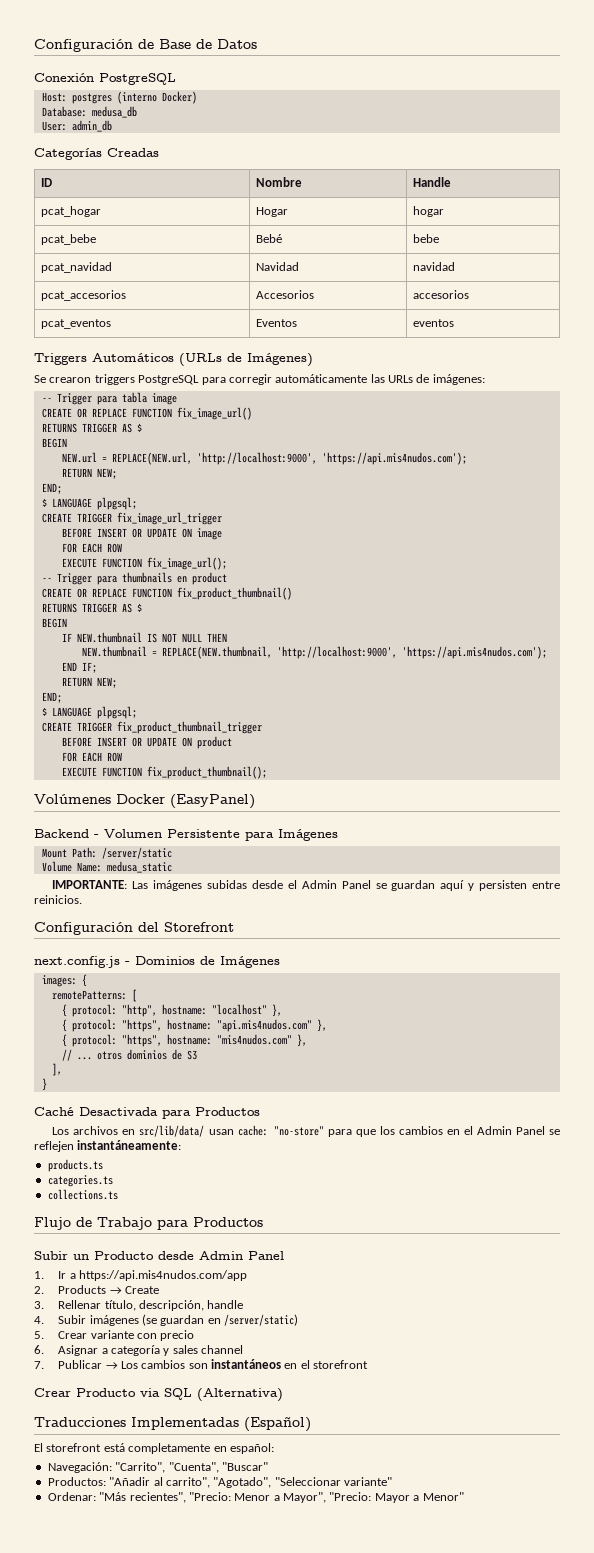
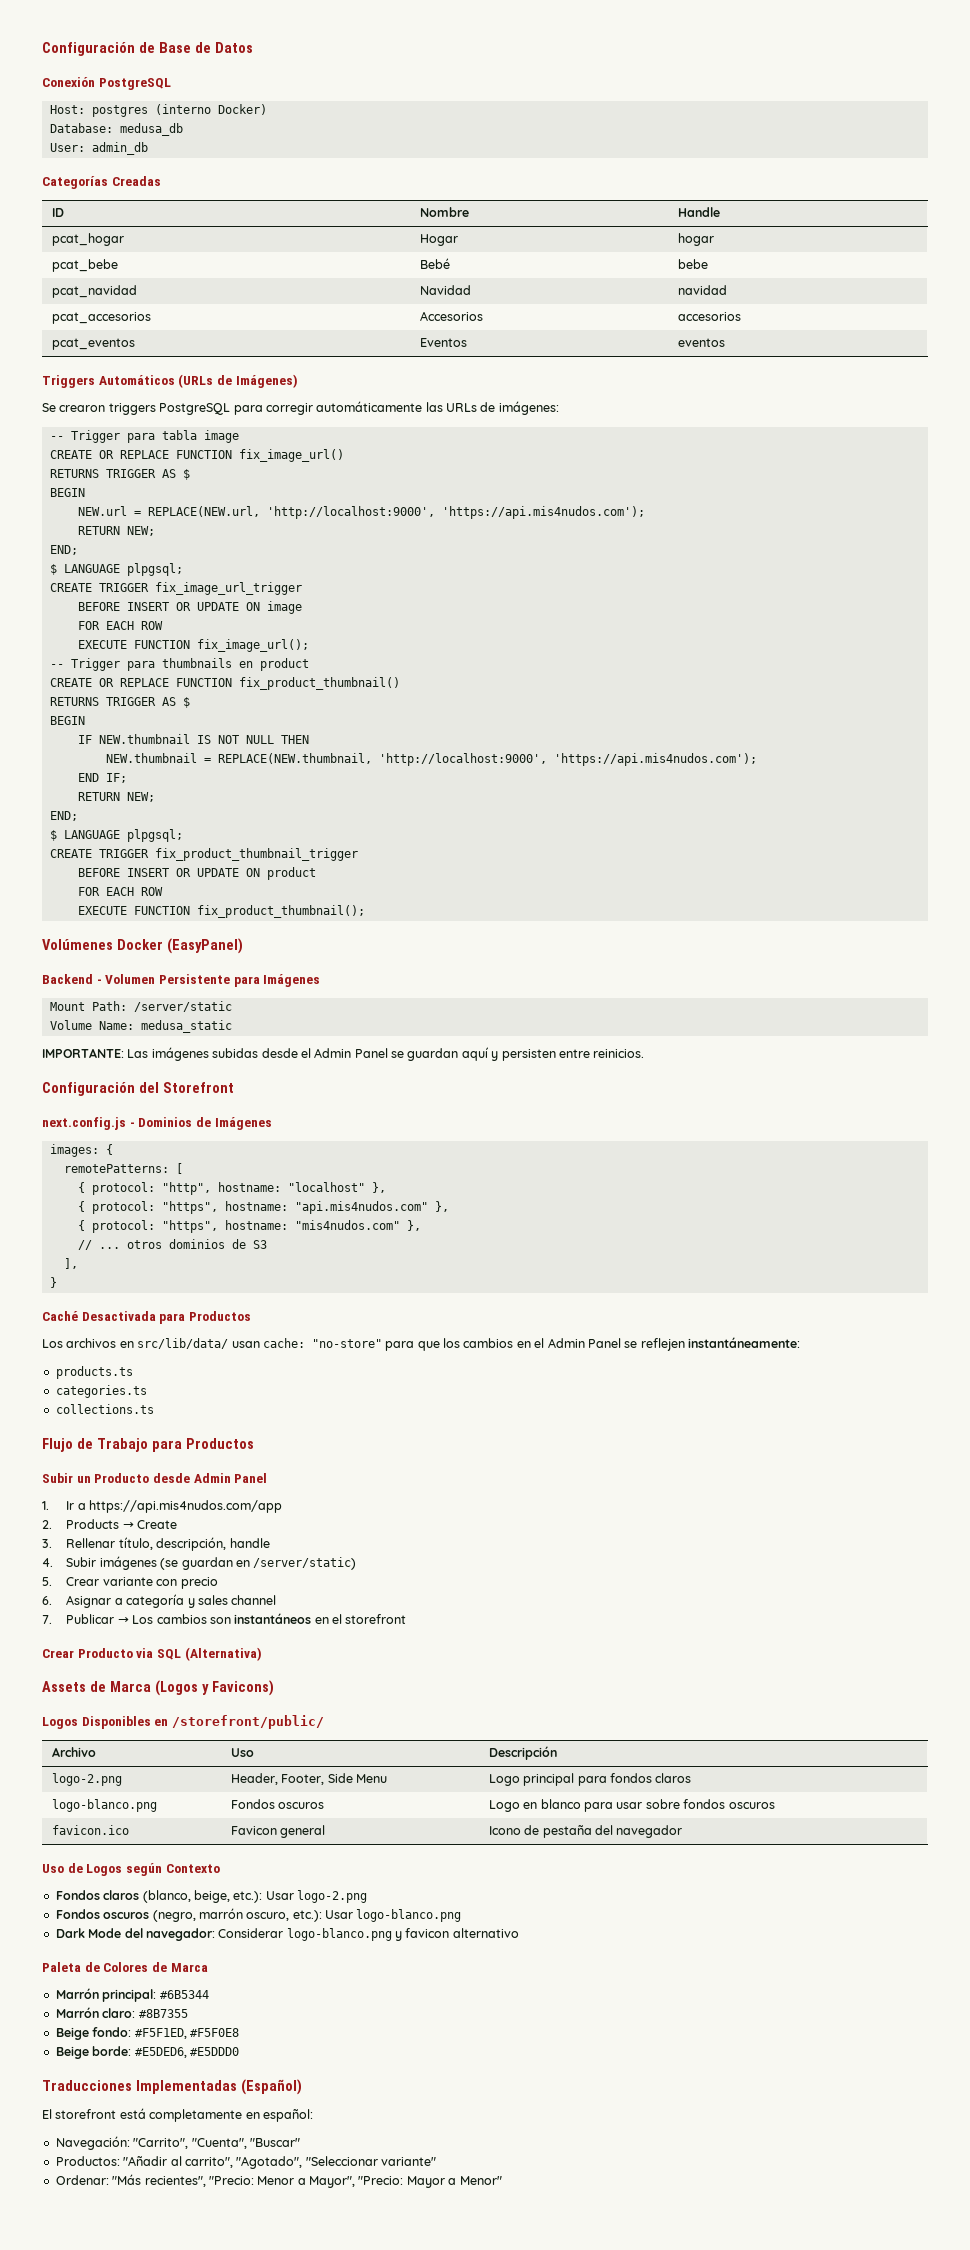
+ Assets de Marca (Logos y Favicons)
+ Logos Disponibles en /storefront/public/
+ Archivo | Uso | Descripción
+ logo-2.png | Header, Footer, Side Menu | Logo principal para fondos claros
+ logo-blanco.png | Fondos oscuros | Logo en blanco para usar sobre fondos oscuros
+ favicon.ico | Favicon general | Icono de pestaña del navegador
+ Uso de Logos según Contexto
+ Fondos claros (blanco, beige, etc.): Usar logo-2.png
+ Fondos oscuros (negro, marrón oscuro, etc.): Usar logo-blanco.png
+ Dark Mode del navegador: Considerar logo-blanco.png y favicon alternativo
+ Paleta de Colores de Marca
+ Marrón principal: #6B5344
+ Marrón claro: #8B7355
+ Beige fondo: #F5F1ED, #F5F0E8
+ Beige borde: #E5DED6, #E5DDD0

